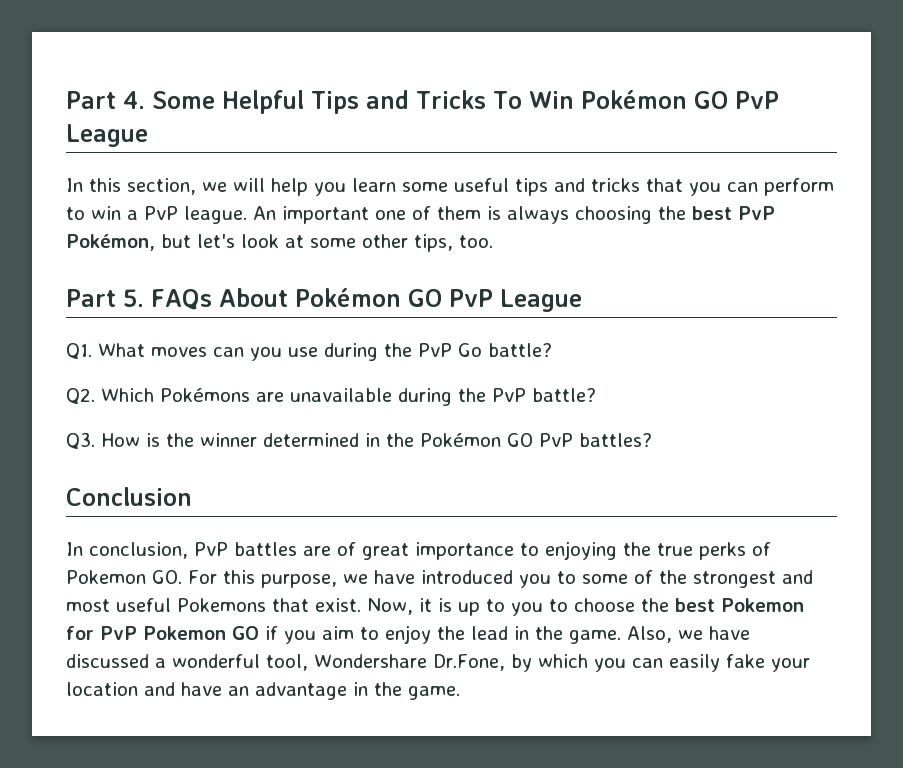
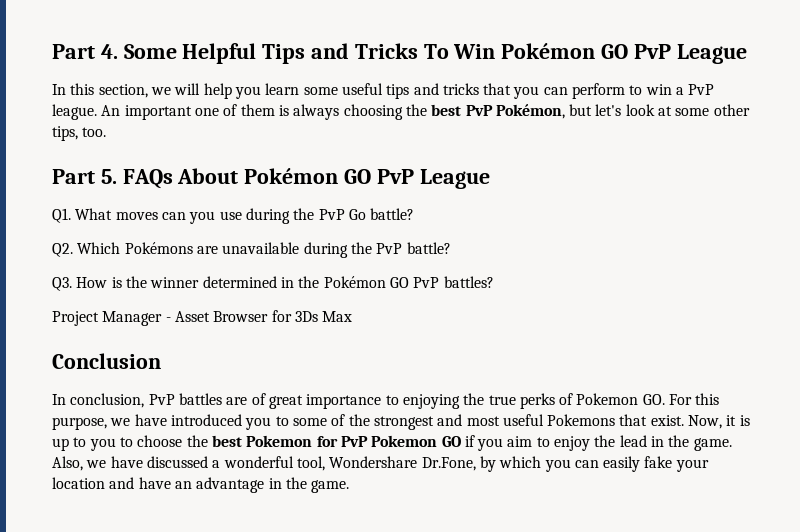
+ Project Manager - Asset Browser for 3Ds Max

